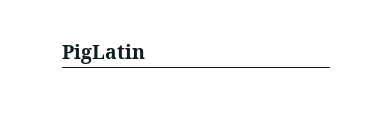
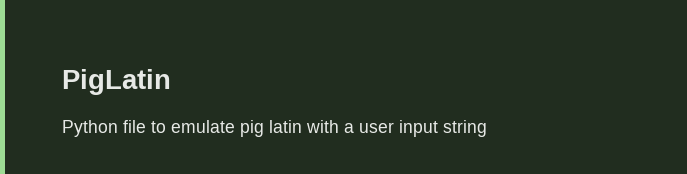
+ Python file to emulate pig latin with a user input string

